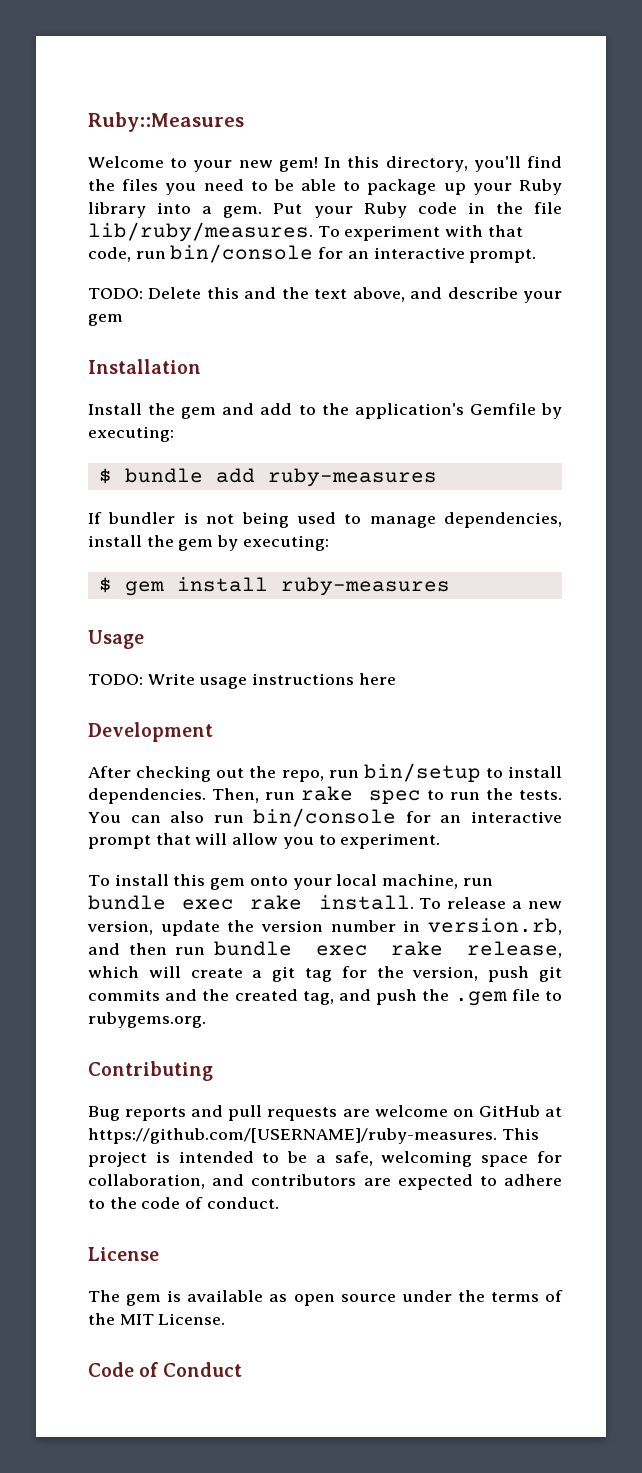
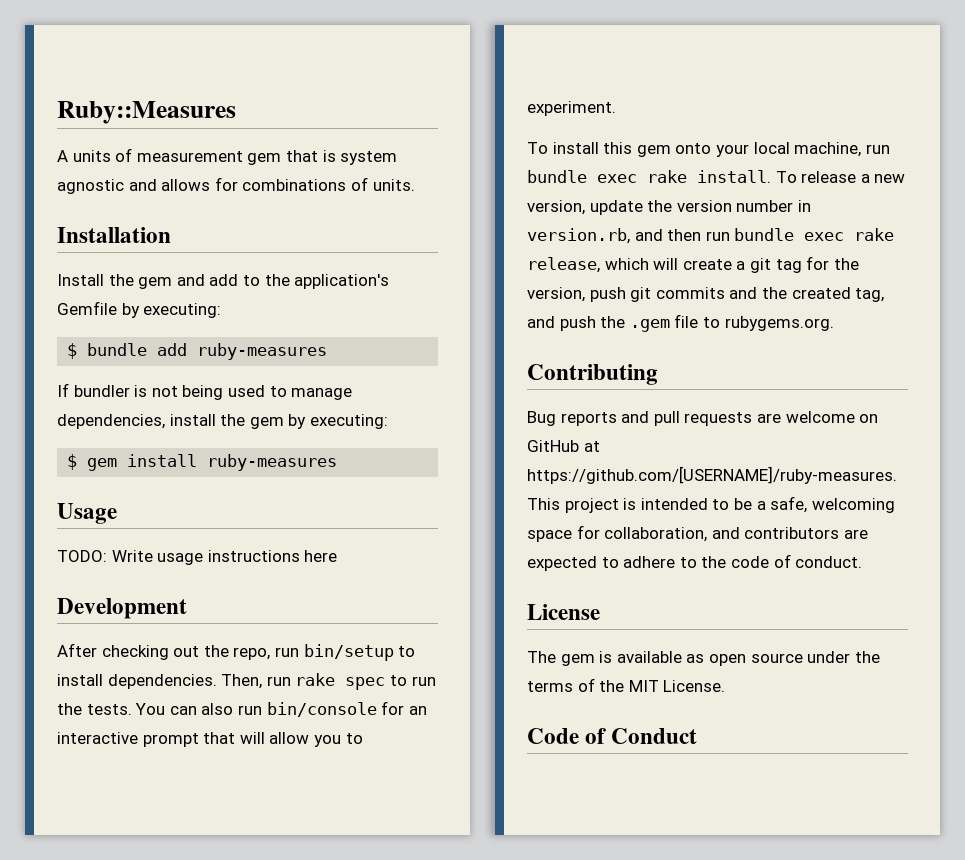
- Welcome to your new gem! In this directory, you'll find the files you need to be able to package up your Ruby library into a gem. Put your Ruby code in the file lib/ruby/measures. To experiment with that code, run bin/console for an interactive prompt.
- TODO: Delete this and the text above, and describe your gem
+ A units of measurement gem that is system agnostic and allows for combinations of units.

